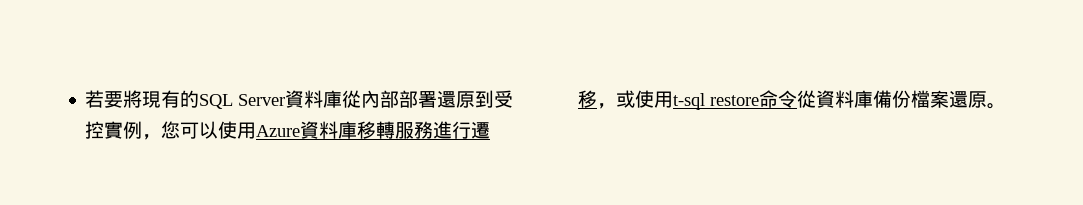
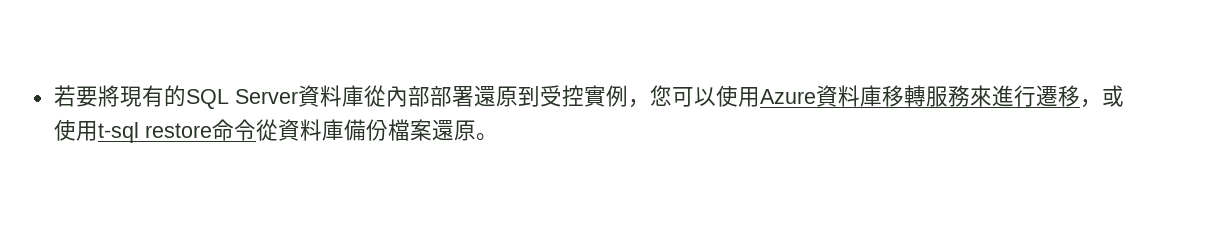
- 若要將現有的SQL Server資料庫從內部部署還原到受控實例，您可以使用Azure資料庫移轉服務進行遷移，或使用t-sql restore命令從資料庫備份檔案還原。
+ 若要將現有的SQL Server資料庫從內部部署還原到受控實例，您可以使用Azure資料庫移轉服務來進行遷移，或使用t-sql restore命令從資料庫備份檔案還原。

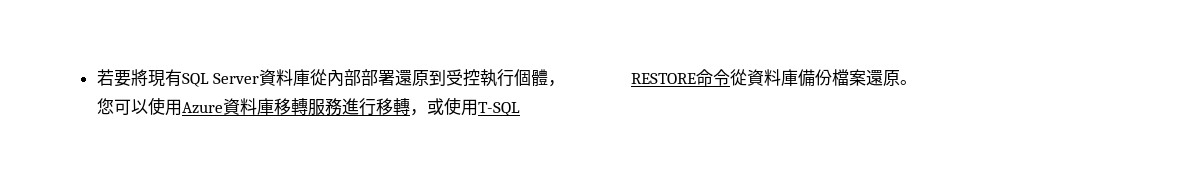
- 若要將現有的SQL Server資料庫從內部部署還原到受控實例，您可以使用Azure資料庫移轉服務來進行遷移，或使用t-sql restore命令從資料庫備份檔案還原。
+ 若要將現有SQL Server資料庫從內部部署還原到受控執行個體，您可以使用Azure資料庫移轉服務進行移轉，或使用T-SQL RESTORE命令從資料庫備份檔案還原。

